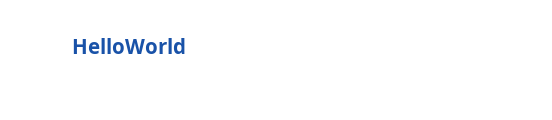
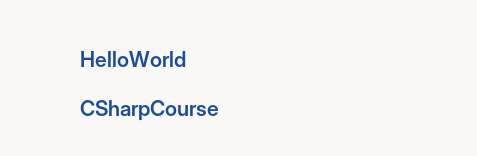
+ CSharpCourse

